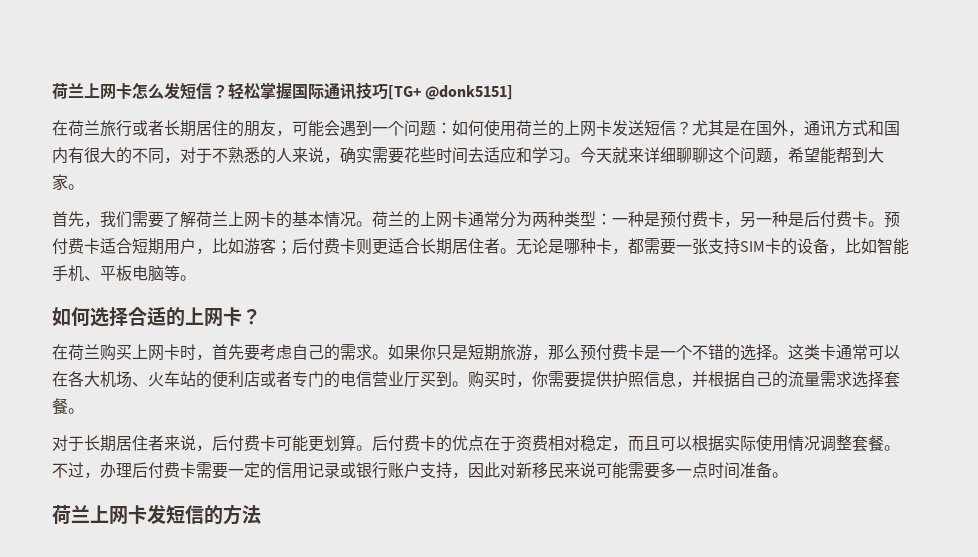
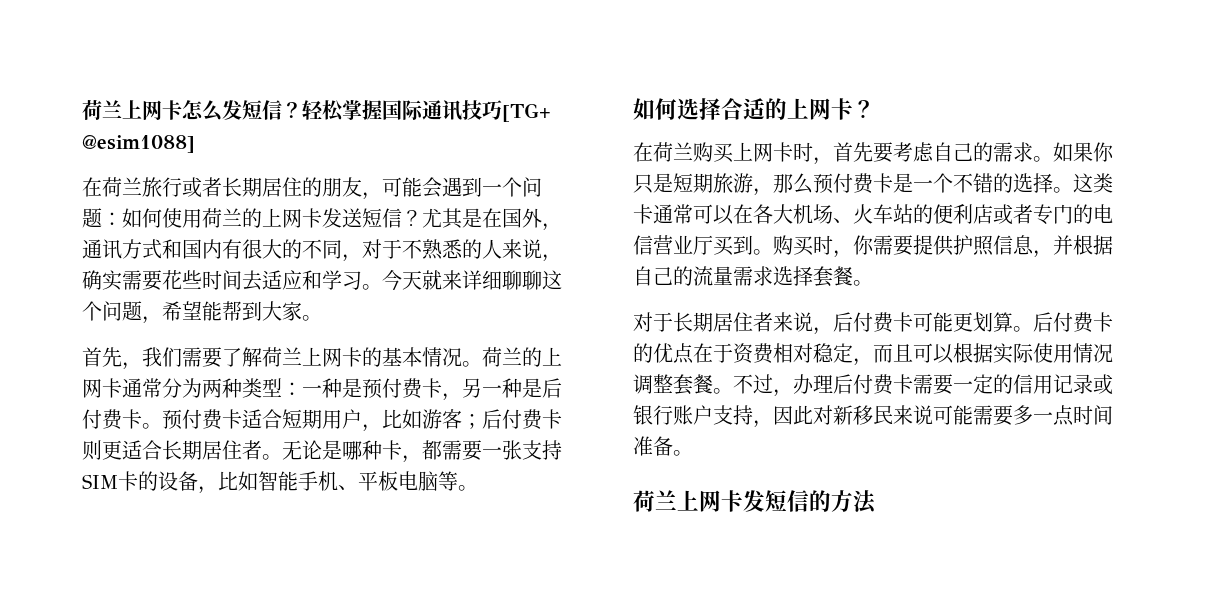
- 轻松掌握国际通讯技巧[TG+ @donk5151]
+ 轻松掌握国际通讯技巧[TG+ @esim1088]

